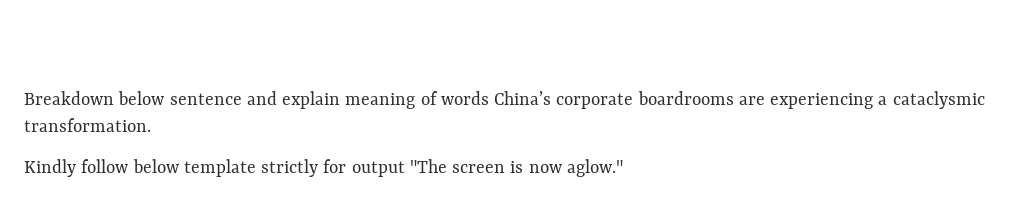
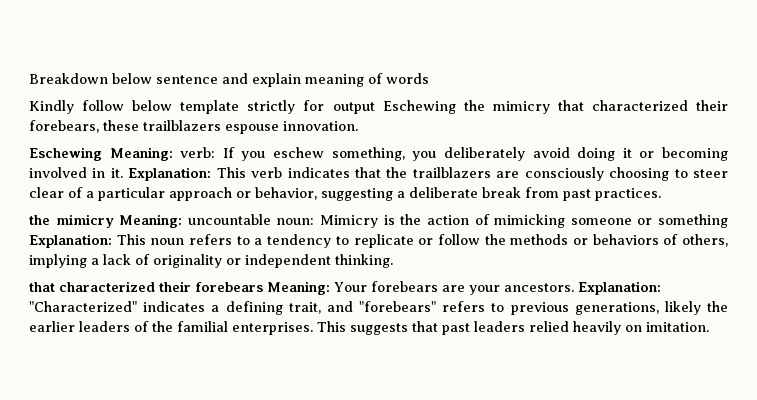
- Breakdown below sentence and explain meaning of words China’s corporate boardrooms are experiencing a cataclysmic transformation.
+ Breakdown below sentence and explain meaning of words
- Kindly follow below template strictly for output "The screen is now aglow."
+ Kindly follow below template strictly for output Eschewing the mimicry that characterized their forebears, these trailblazers espouse innovation.
+ Eschewing Meaning: verb: If you eschew something, you deliberately avoid doing it or becoming involved in it. Explanation: This verb indicates that the trailblazers are consciously choosing to steer clear of a particular approach or behavior, suggesting a deliberate break from past practices.
+ the mimicry Meaning: uncountable noun: Mimicry is the action of mimicking someone or something Explanation: This noun refers to a tendency to replicate or follow the methods or behaviors of others, implying a lack of originality or independent thinking.
+ that characterized their forebears Meaning: Your forebears are your ancestors. Explanation: "Characterized" indicates a defining trait, and "forebears" refers to previous generations, likely the earlier leaders of the familial enterprises. This suggests that past leaders relied heavily on imitation.

